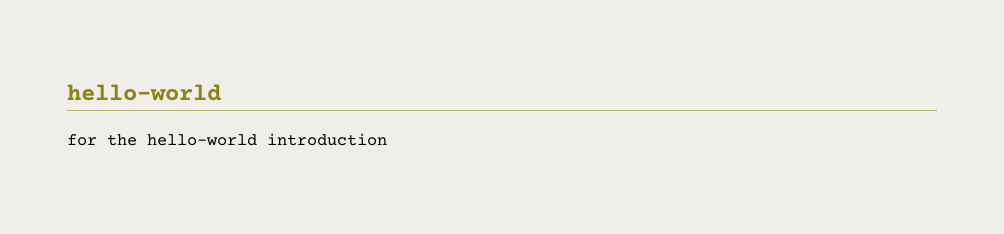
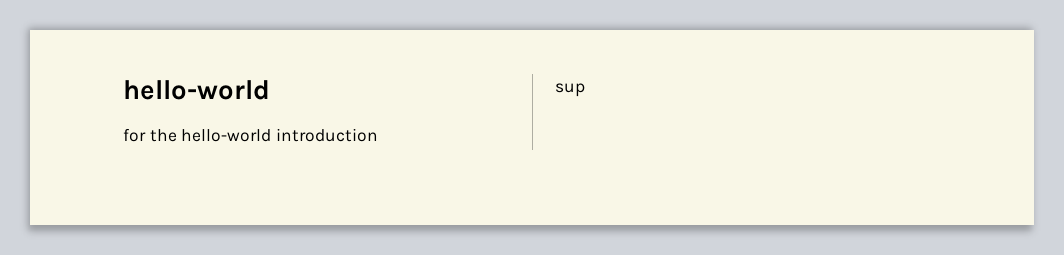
+ sup

